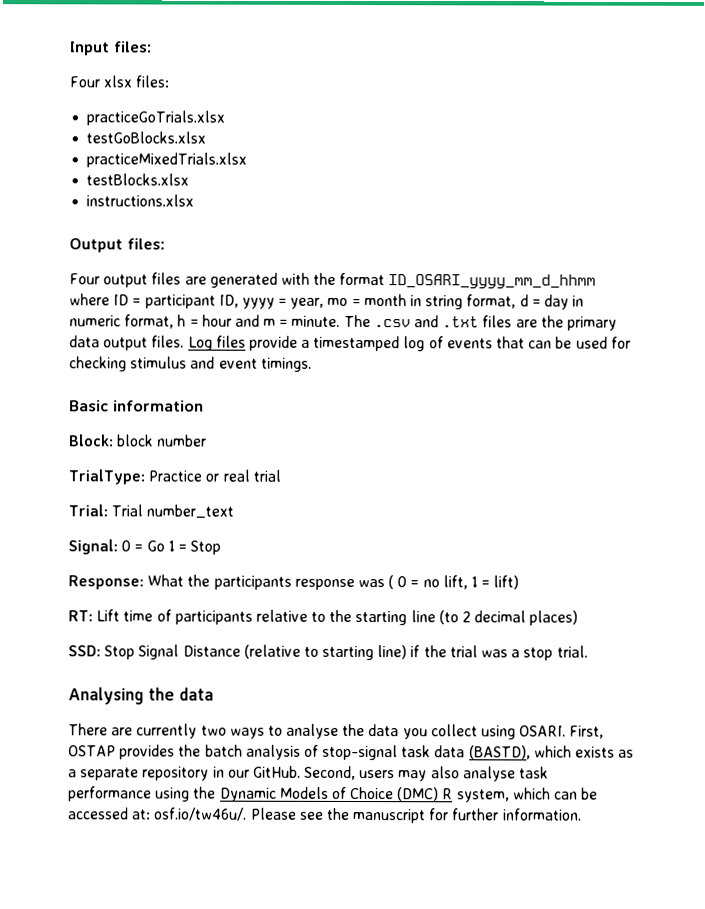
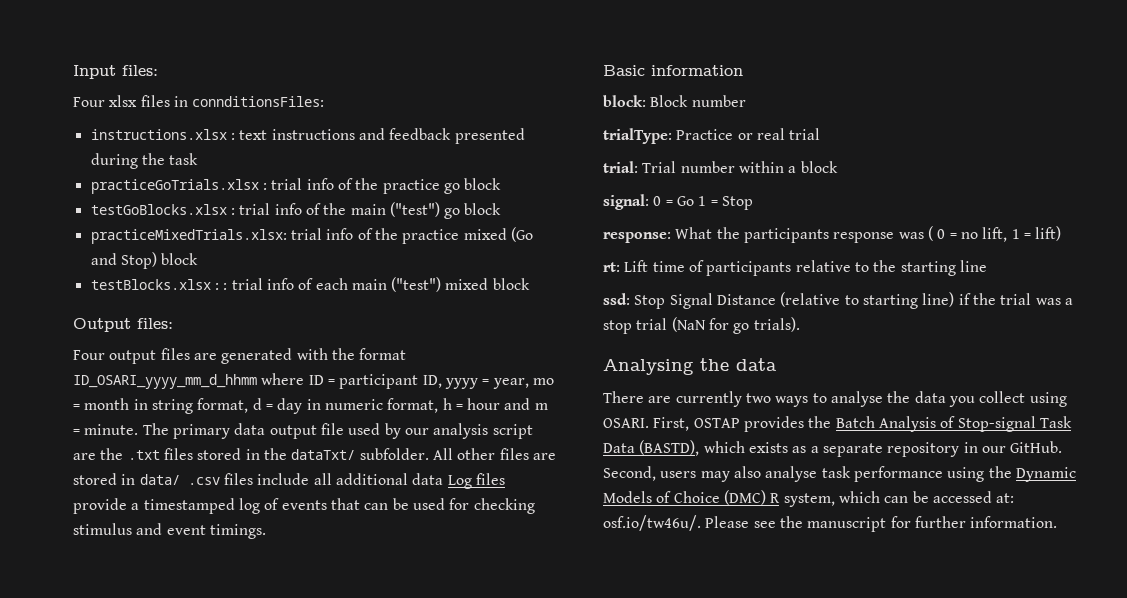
- Four xlsx files:
- practiceGoTrials.xlsx
- testGoBlocks.xlsx
- practiceMixedTrials.xlsx
- testBlocks.xlsx
- instructions.xlsx
+ Four xlsx files in connditionsFiles:
+ instructions.xlsx : text instructions and feedback presented during the task
+ practiceGoTrials.xlsx : trial info of the practice go block
+ testGoBlocks.xlsx : trial info of the main ("test") go block
+ practiceMixedTrials.xlsx: trial info of the practice mixed (Go and Stop) block
+ testBlocks.xlsx : : trial info of each main ("test") mixed block
- The .csv and .txt files are the primary data output files. Log files provide a timestamped log of events that can be used for checking stimulus and event timings.
+ The primary data output file used by our analysis script are the .txt files stored in the dataTxt/ subfolder. All other files are stored in data/ .csv files include all additional data Log files provide a timestamped log of events that can be used for checking stimulus and event timings.
- Block: block number
+ block: Block number
- TrialType: Practice or real trial
+ trialType: Practice or real trial
- Trial: Trial number_text
- Signal: 0 = Go 1 = Stop
+ trial: Trial number within a block
+ signal: 0 = Go 1 = Stop
- Response: What the participants response was ( 0 = no lift, 1 = lift)
+ response: What the participants response was ( 0 = no lift, 1 = lift)
- RT: Lift time of participants relative to the starting line (to 2 decimal places)
- SSD: Stop Signal Distance (relative to starting line) if the trial was a stop trial.
+ rt: Lift time of participants relative to the starting line
+ ssd: Stop Signal Distance (relative to starting line) if the trial was a stop trial (NaN for go trials).
- First, OSTAP provides the batch analysis of stop-signal task data (BASTD), which exists as a separate repository in our GitHub.
+ First, OSTAP provides the Batch Analysis of Stop-signal Task Data (BASTD), which exists as a separate repository in our GitHub.

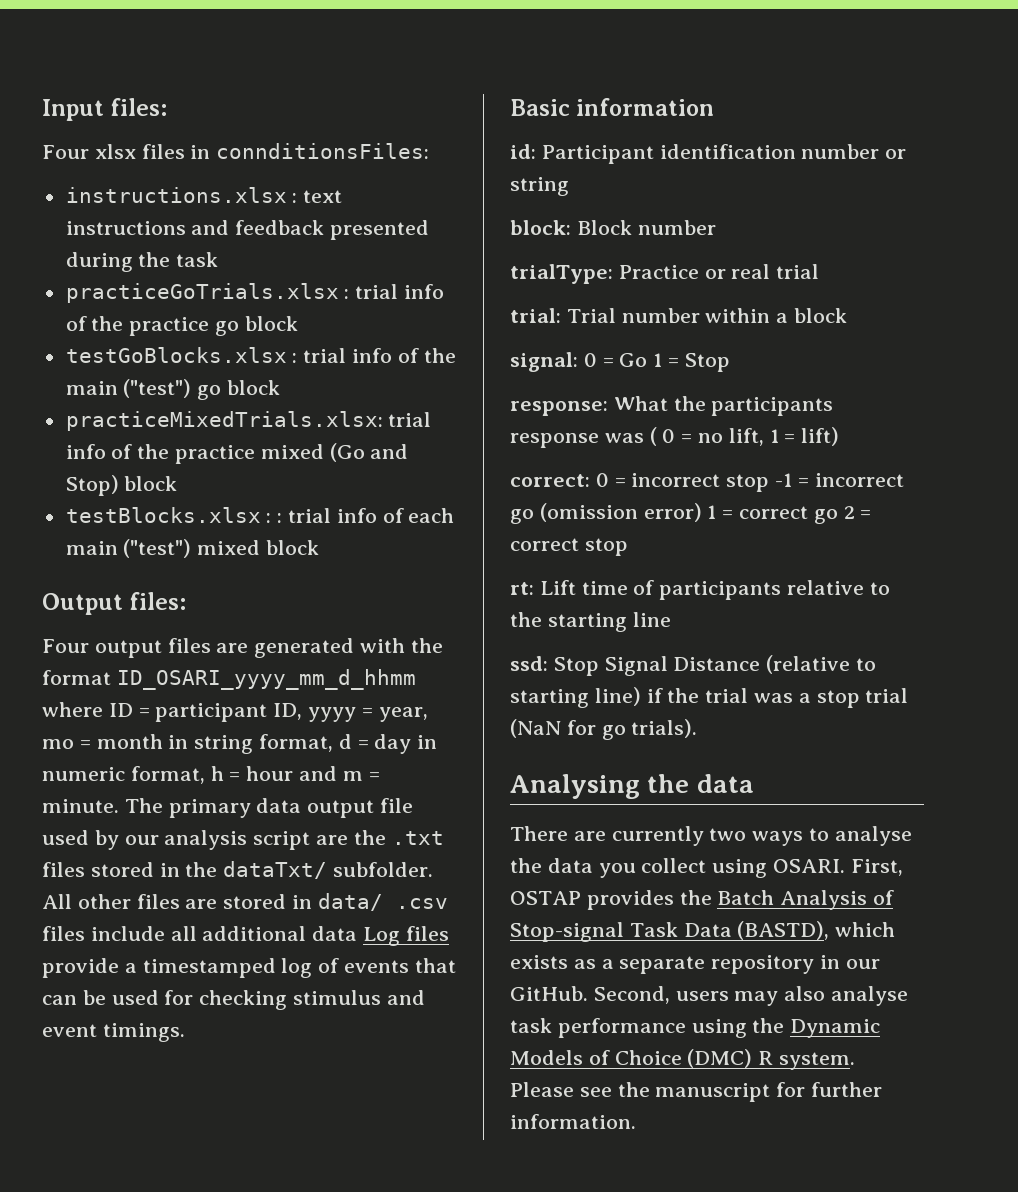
+ id: Participant identification number or string
+ correct: 0 = incorrect stop -1 = incorrect go (omission error) 1 = correct go 2 = correct stop
- Second, users may also analyse task performance using the Dynamic Models of Choice (DMC) R system, which can be accessed at: osf.io/tw46u/. Please see the manuscript for further information.
+ Second, users may also analyse task performance using the Dynamic Models of Choice (DMC) R system. Please see the manuscript for further information.

